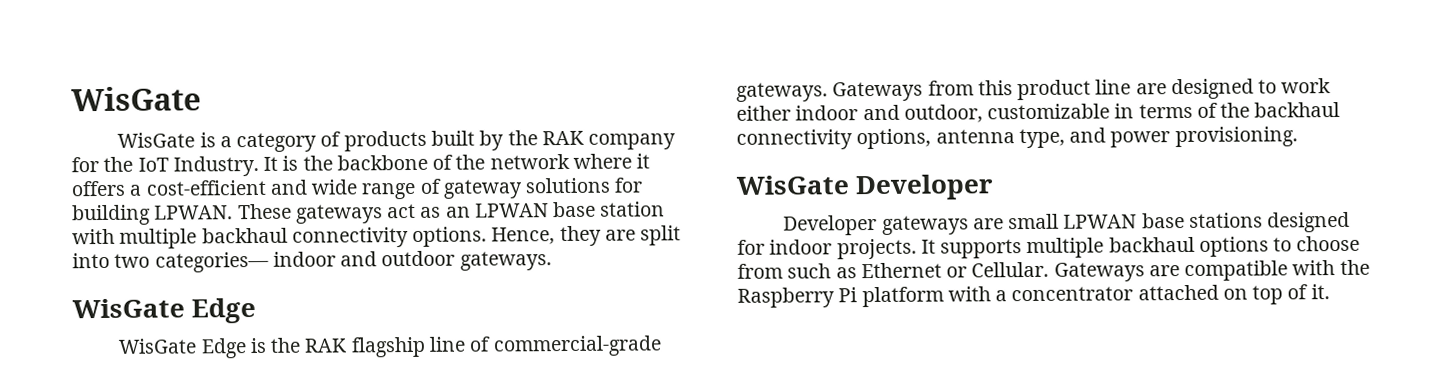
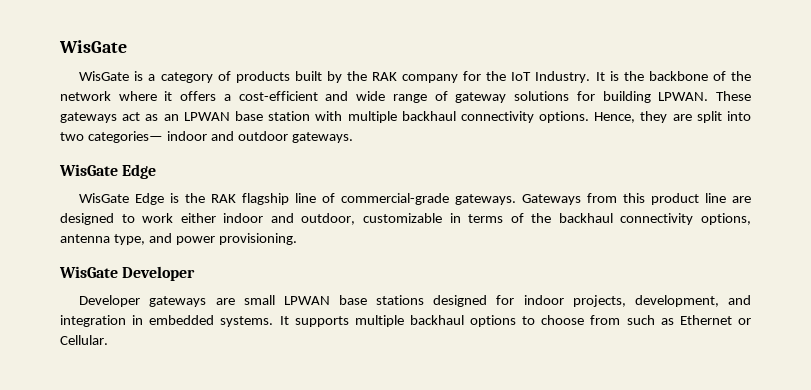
- Developer gateways are small LPWAN base stations designed for indoor projects.
+ Developer gateways are small LPWAN base stations designed for indoor projects, development, and integration in embedded systems.
- Gateways are compatible with the Raspberry Pi platform with a concentrator attached on top of it.

